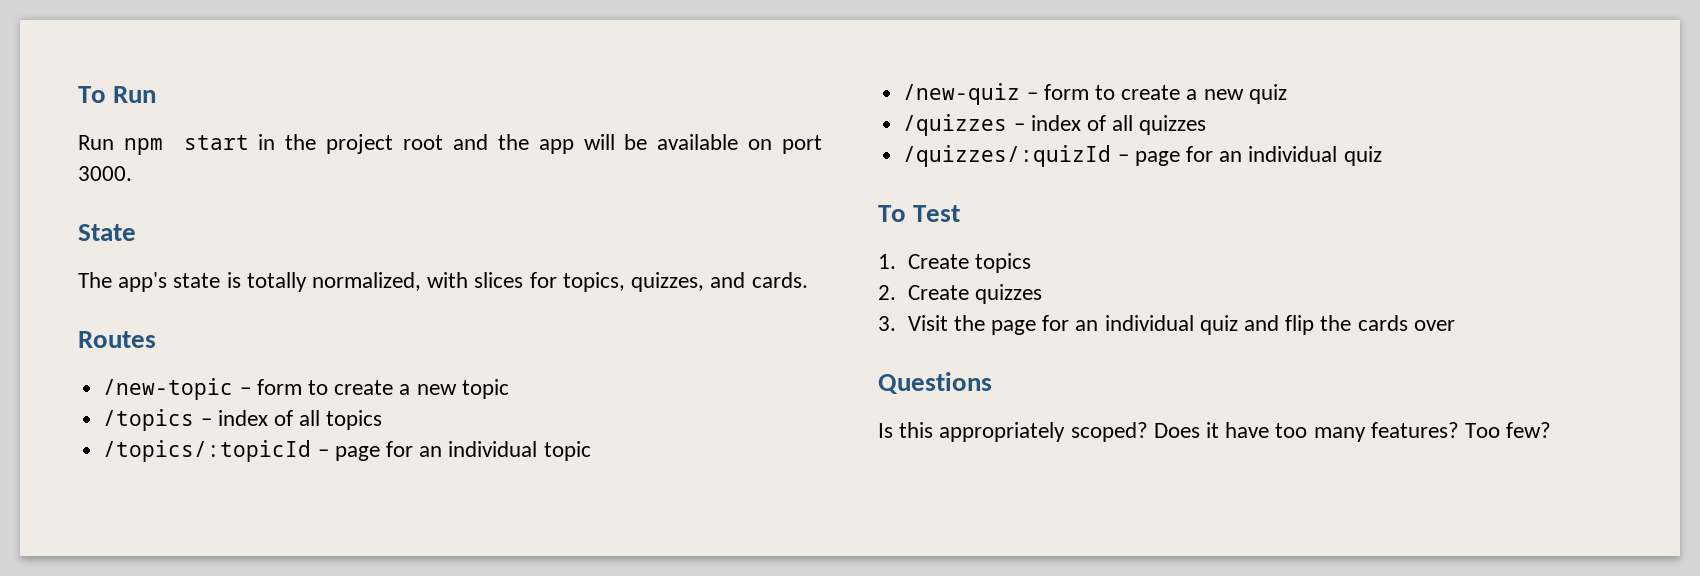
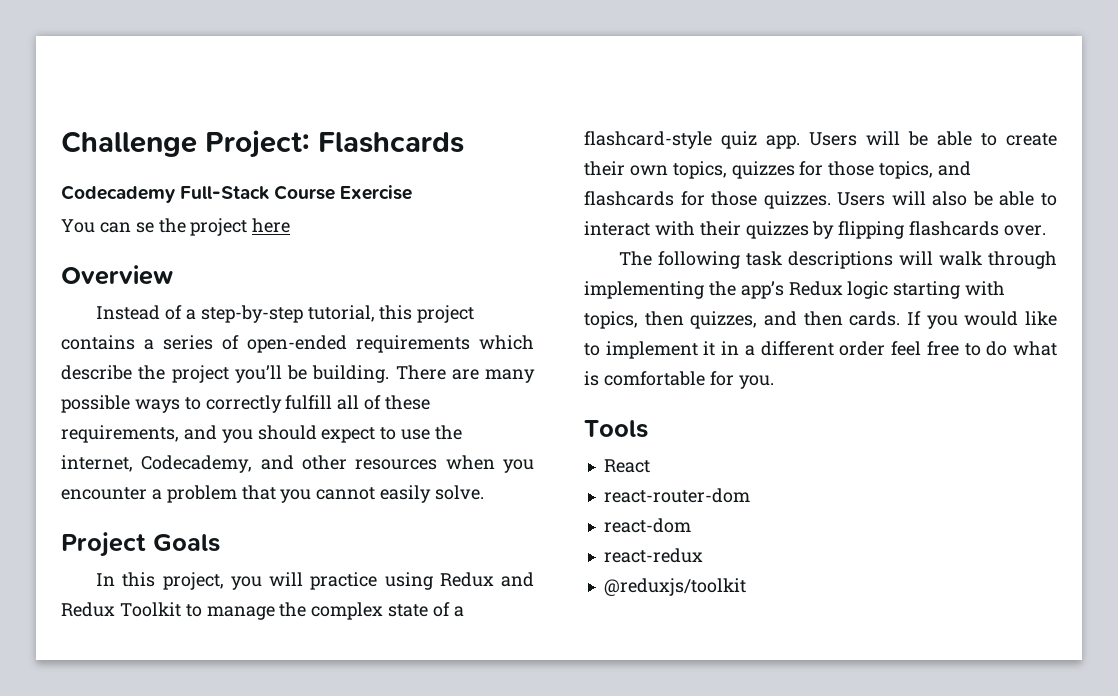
- To Run
- Run npm start in the project root and the app will be available on port 3000.
- State
- The app's state is totally normalized, with slices for topics, quizzes, and cards.
- Routes
- /new-topic – form to create a new topic
- /topics – index of all topics
- /topics/:topicId – page for an individual topic
- /new-quiz – form to create a new quiz
- /quizzes – index of all quizzes
- /quizzes/:quizId – page for an individual quiz
- To Test
- 1. Create topics
- 2. Create quizzes
- 3. Visit the page for an individual quiz and flip the cards over
- Questions
- Is this appropriately scoped? Does it have too many features? Too few?
+ Challenge Project: Flashcards
+ Codecademy Full-Stack Course Exercise
+ You can se the project here
+ Overview
+ Instead of a step-by-step tutorial, this project contains a series of open-ended requirements which describe the project you’ll be building. There are many possible ways to correctly fulfill all of these requirements, and you should expect to use the internet, Codecademy, and other resources when you encounter a problem that you cannot easily solve.
+ Project Goals
+ In this project, you will practice using Redux and Redux Toolkit to manage the complex state of a flashcard-style quiz app. Users will be able to create their own topics, quizzes for those topics, and flashcards for those quizzes. Users will also be able to interact with their quizzes by flipping flashcards over.
+ The following task descriptions will walk through implementing the app’s Redux logic starting with topics, then quizzes, and then cards. If you would like to implement it in a different order feel free to do what is comfortable for you.
+ Tools
+ React
+ react-router-dom
+ react-dom
+ react-redux
+ @reduxjs/toolkit

